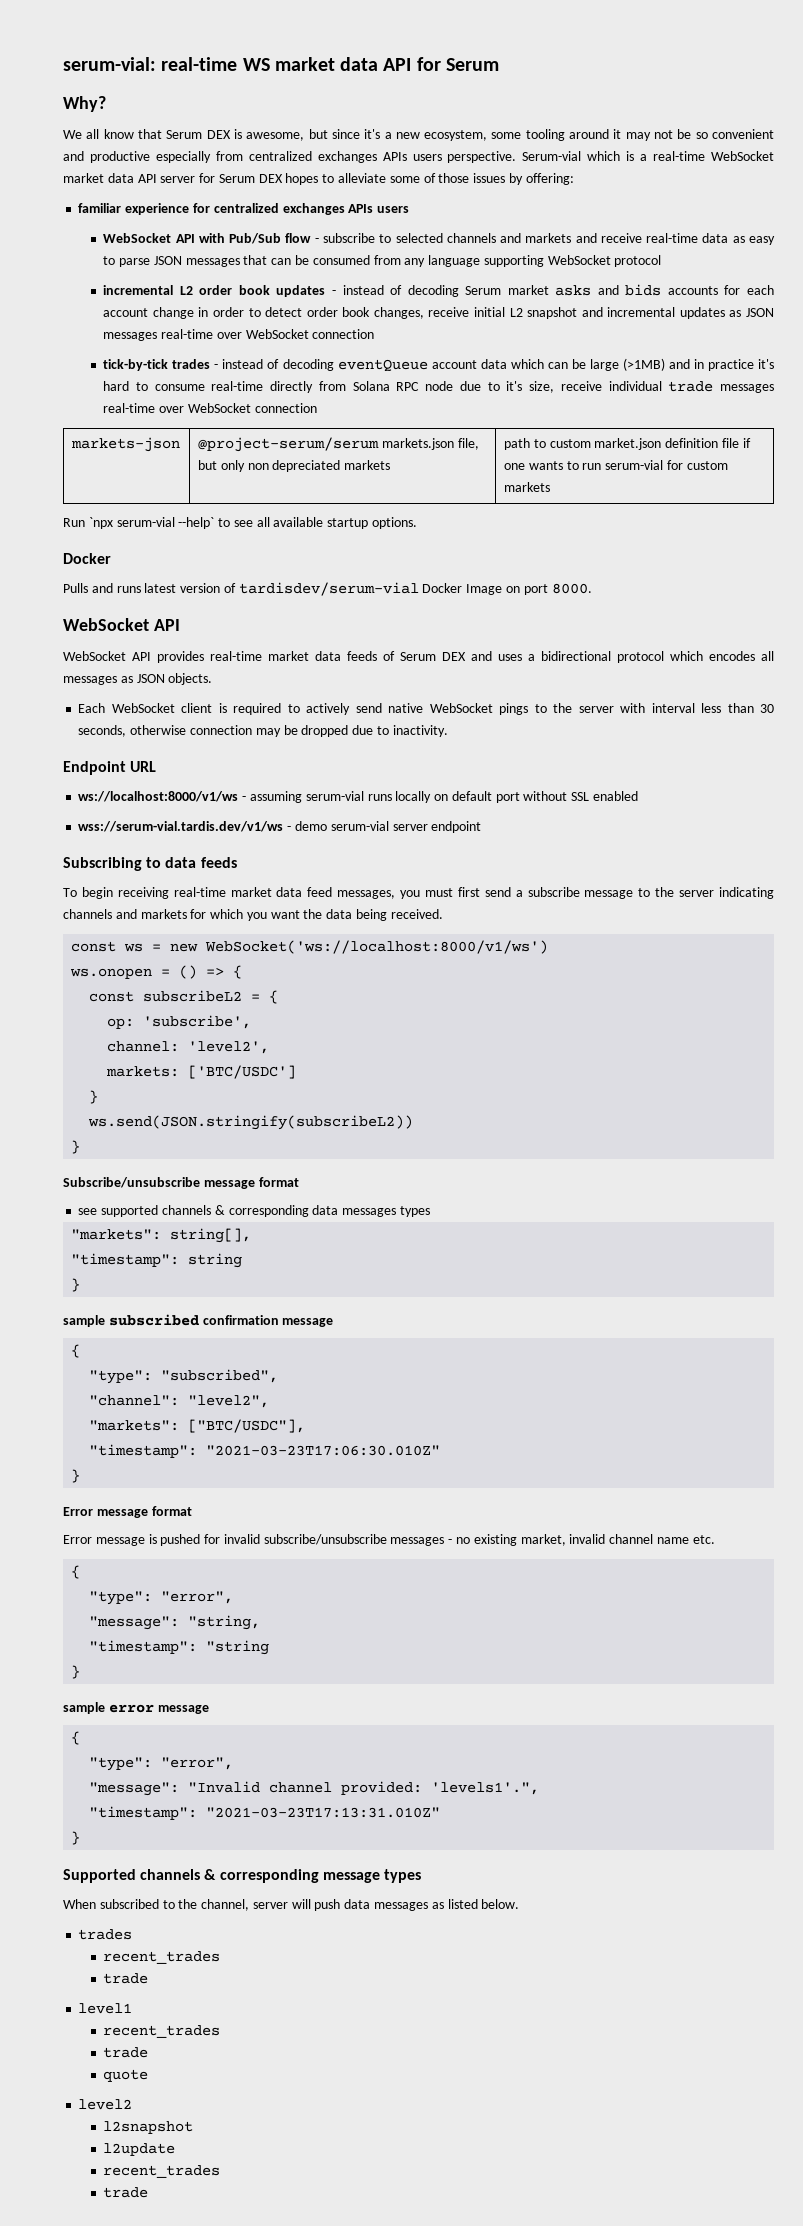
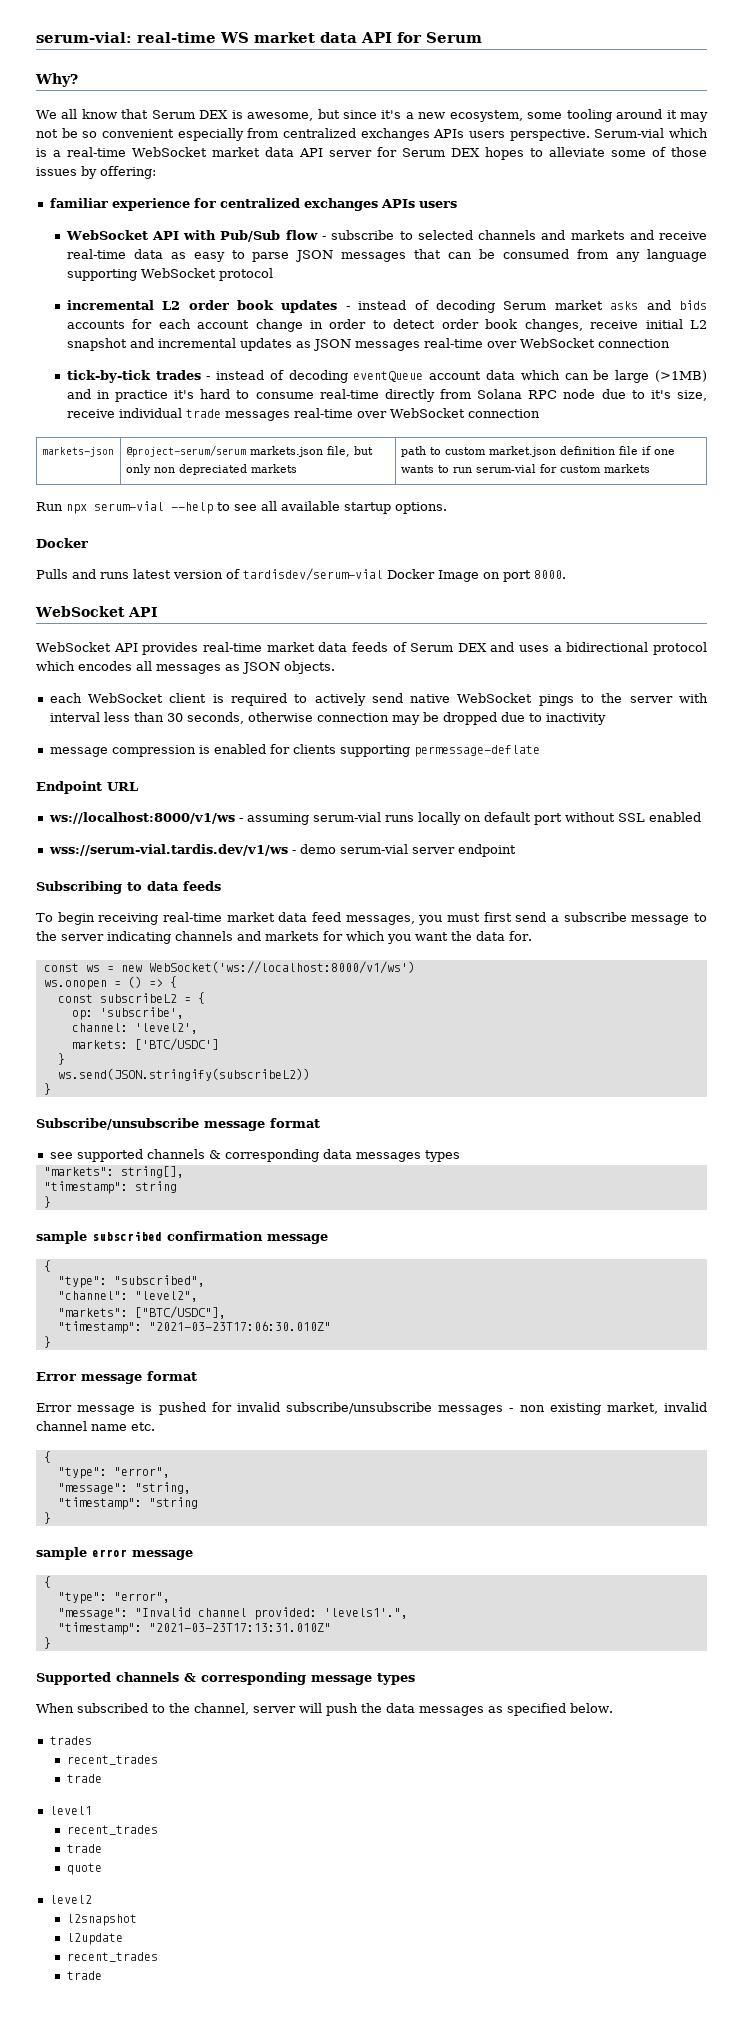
- We all know that Serum DEX is awesome, but since it's a new ecosystem, some tooling around it may not be so convenient and productive especially from centralized exchanges APIs users perspective.
+ We all know that Serum DEX is awesome, but since it's a new ecosystem, some tooling around it may not be so convenient especially from centralized exchanges APIs users perspective.
- Run `npx serum-vial --help` to see all available startup options.
+ Run npx serum-vial --help to see all available startup options.
- Each WebSocket client is required to actively send native WebSocket pings to the server with interval less than 30 seconds, otherwise connection may be dropped due to inactivity.
+ each WebSocket client is required to actively send native WebSocket pings to the server with interval less than 30 seconds, otherwise connection may be dropped due to inactivity
+ message compression is enabled for clients supporting permessage-deflate
- To begin receiving real-time market data feed messages, you must first send a subscribe message to the server indicating channels and markets for which you want the data being received.
+ To begin receiving real-time market data feed messages, you must first send a subscribe message to the server indicating channels and markets for which you want the data for.
- Error message is pushed for invalid subscribe/unsubscribe messages - no existing market, invalid channel name etc.
+ Error message is pushed for invalid subscribe/unsubscribe messages - non existing market, invalid channel name etc.
- When subscribed to the channel, server will push data messages as listed below.
+ When subscribed to the channel, server will push the data messages as specified below.

